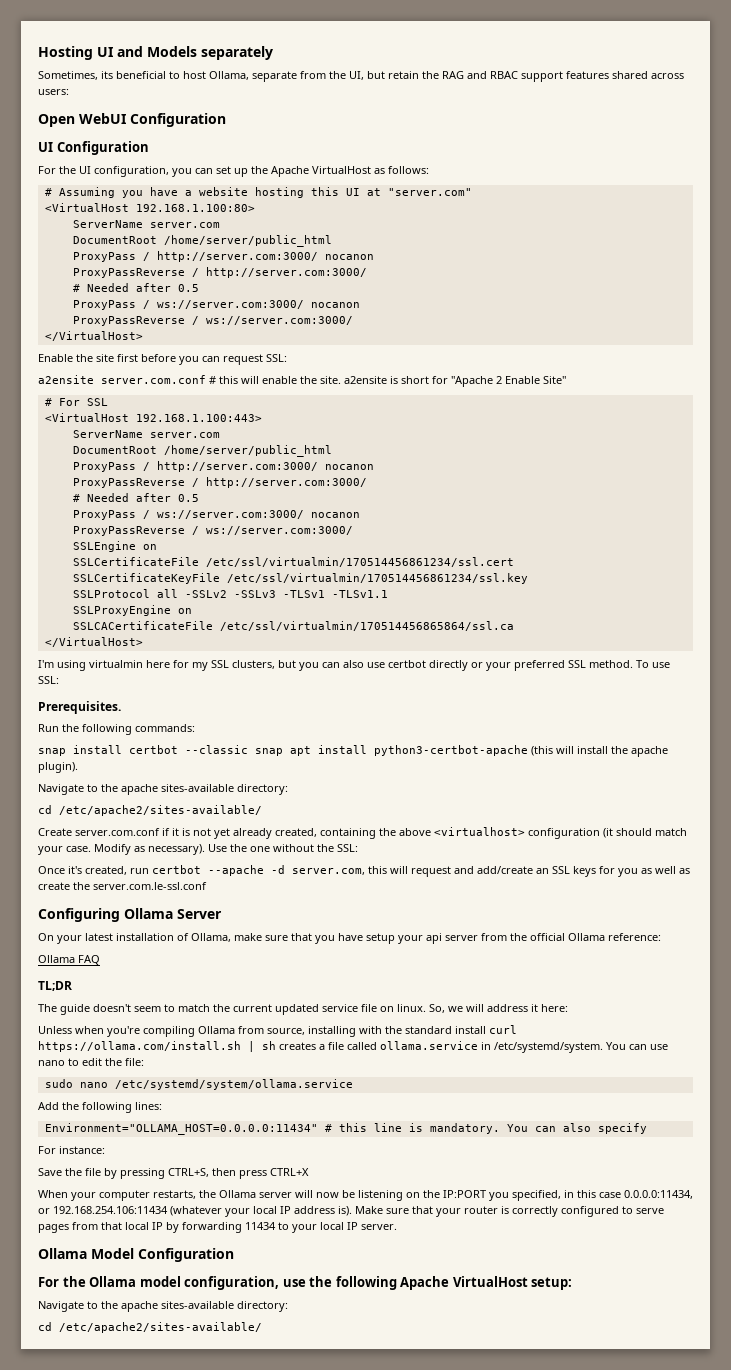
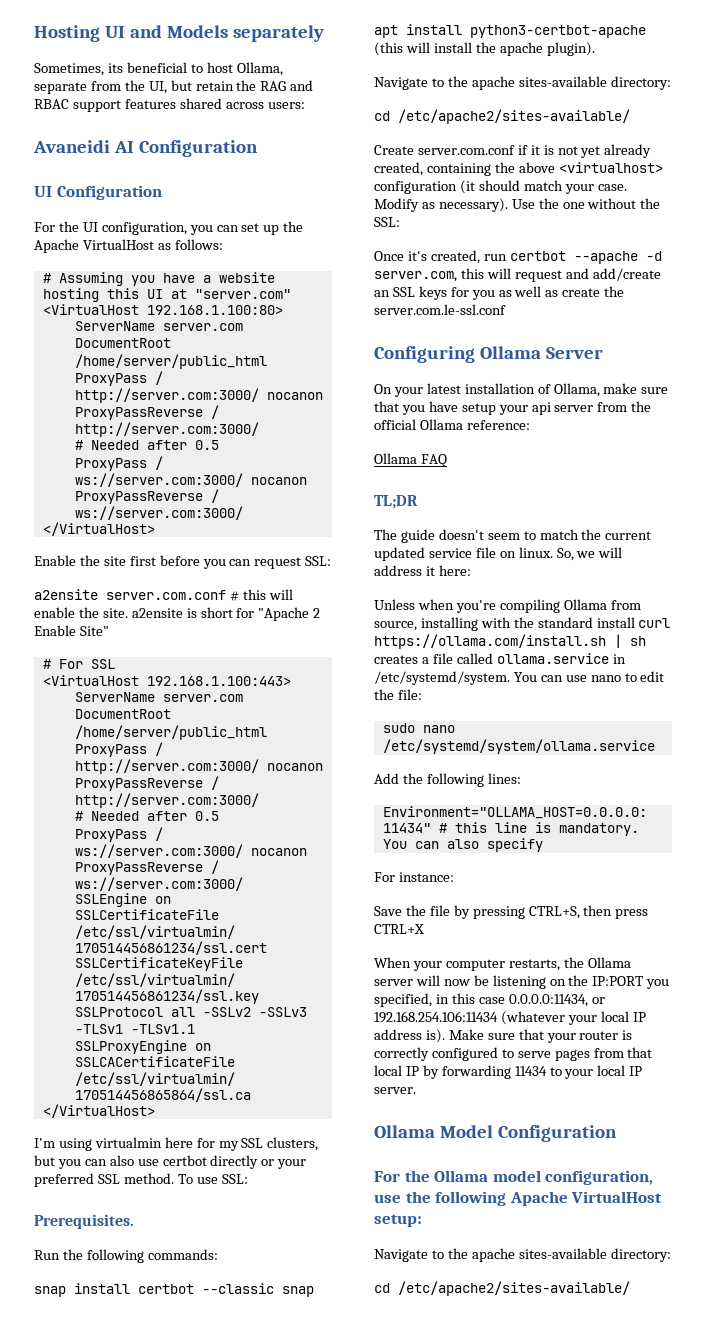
- Open WebUI Configuration
+ Avaneidi AI Configuration

